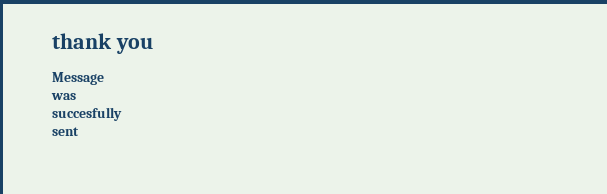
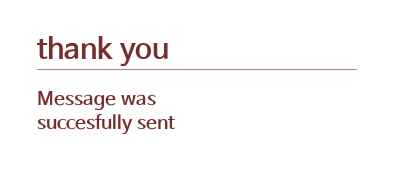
- Message
- was
+ Message was
- succesfully
- sent
+ succesfully sent

